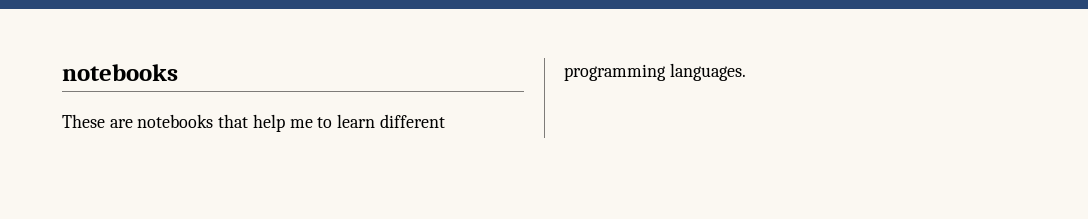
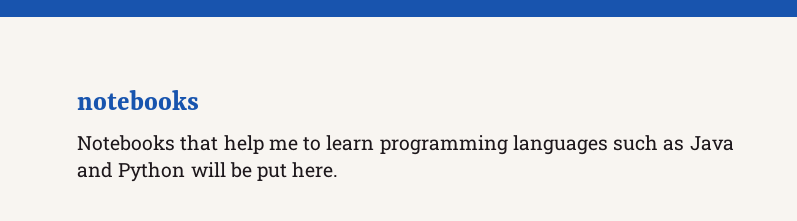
- These are notebooks that help me to learn different programming languages.
+ Notebooks that help me to learn programming languages such as Java and Python will be put here.

